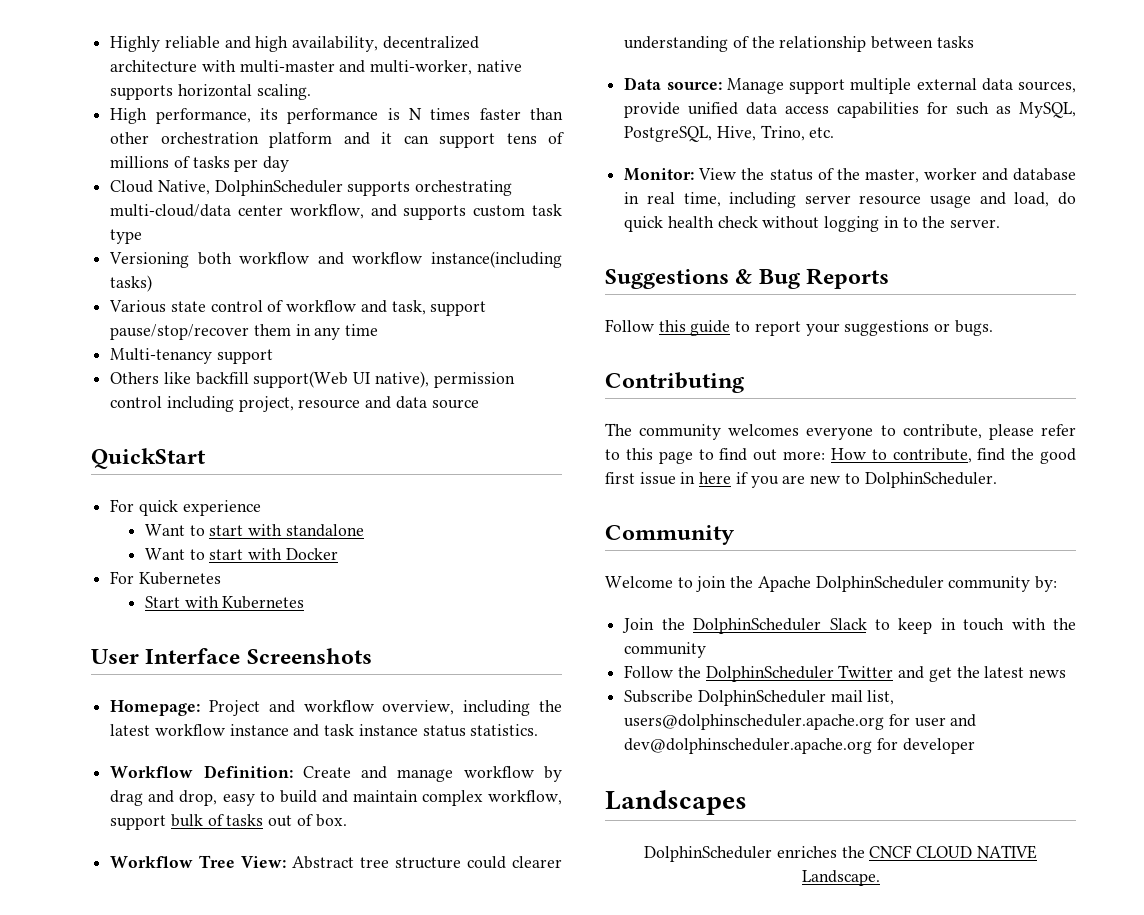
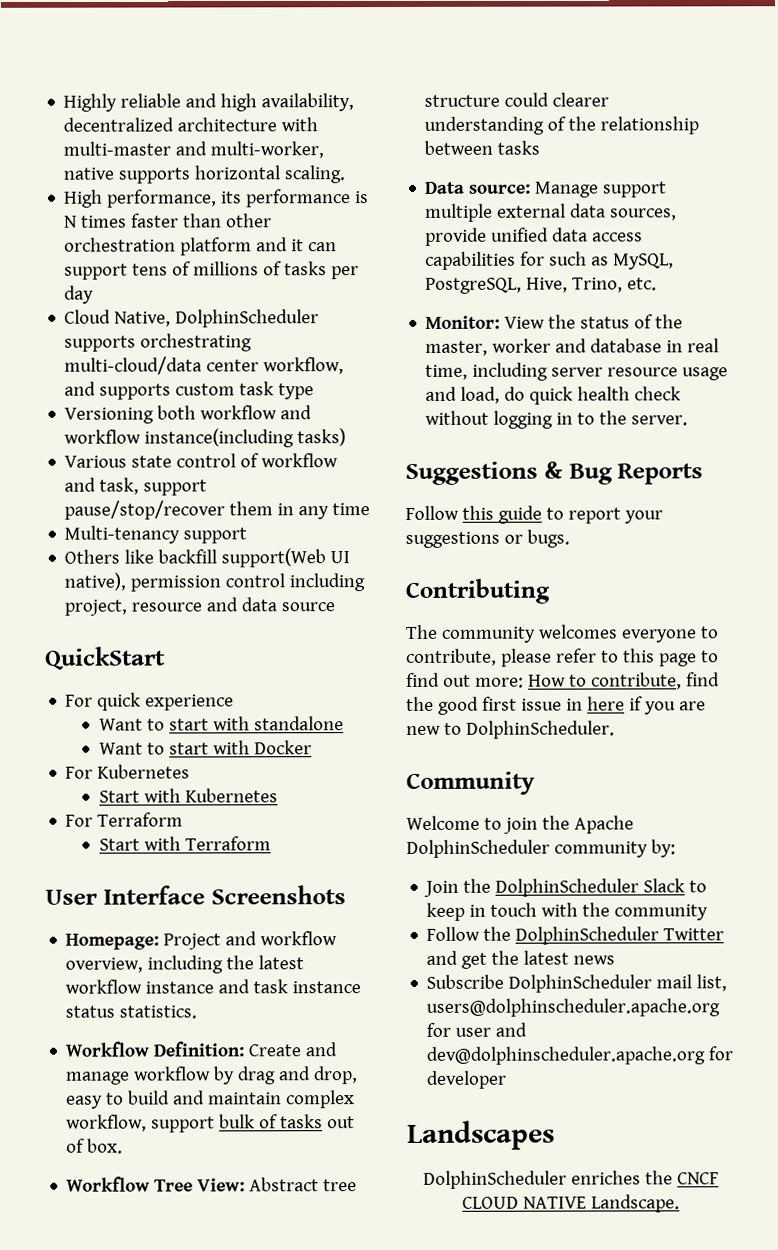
+ For Terraform
+ Start with Terraform

